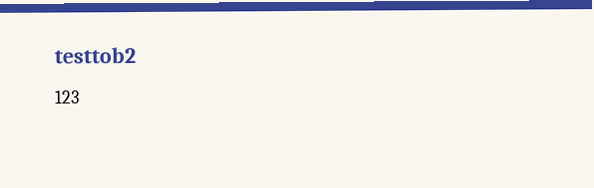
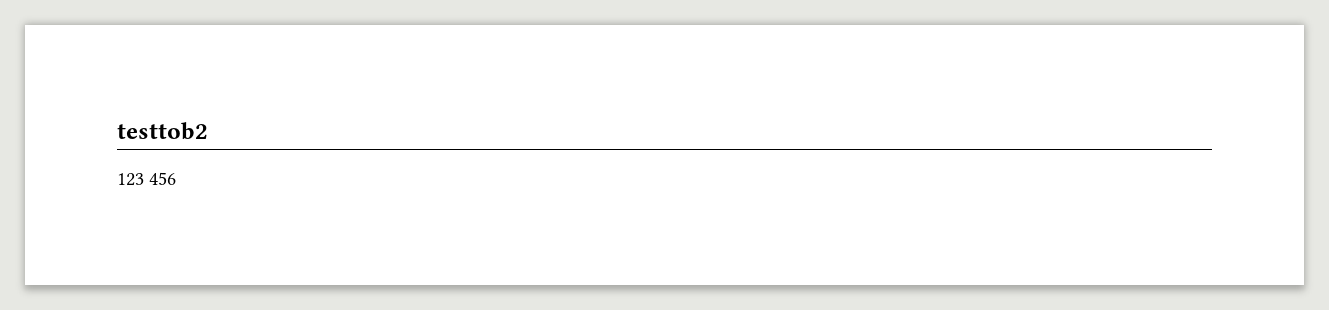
- 123
+ 123 456

